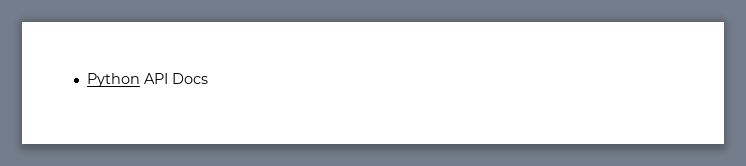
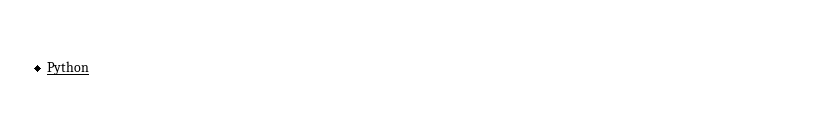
- Python API Docs
+ Python

